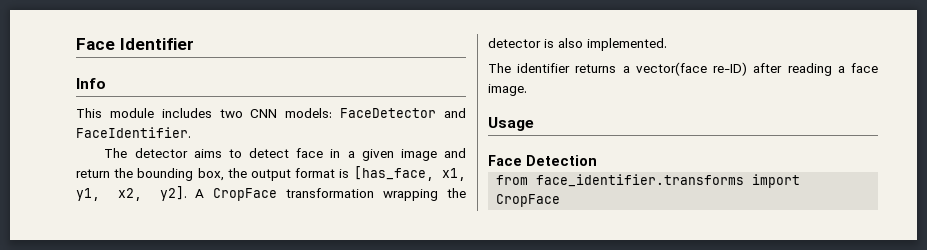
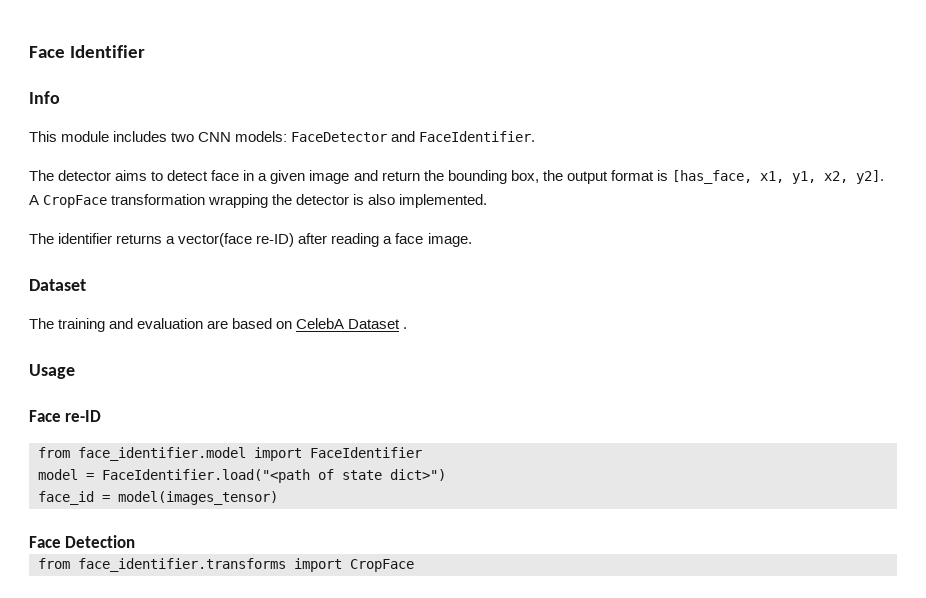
  The identifier returns a vector(face re-ID) after reading a face image.
+ Dataset
+ The training and evaluation are based on CelebA Dataset .
  Usage
+ Face re-ID
+ from face_identifier.model import FaceIdentifier
+ model = FaceIdentifier.load("<path of state dict>")
+ face_id = model(images_tensor)

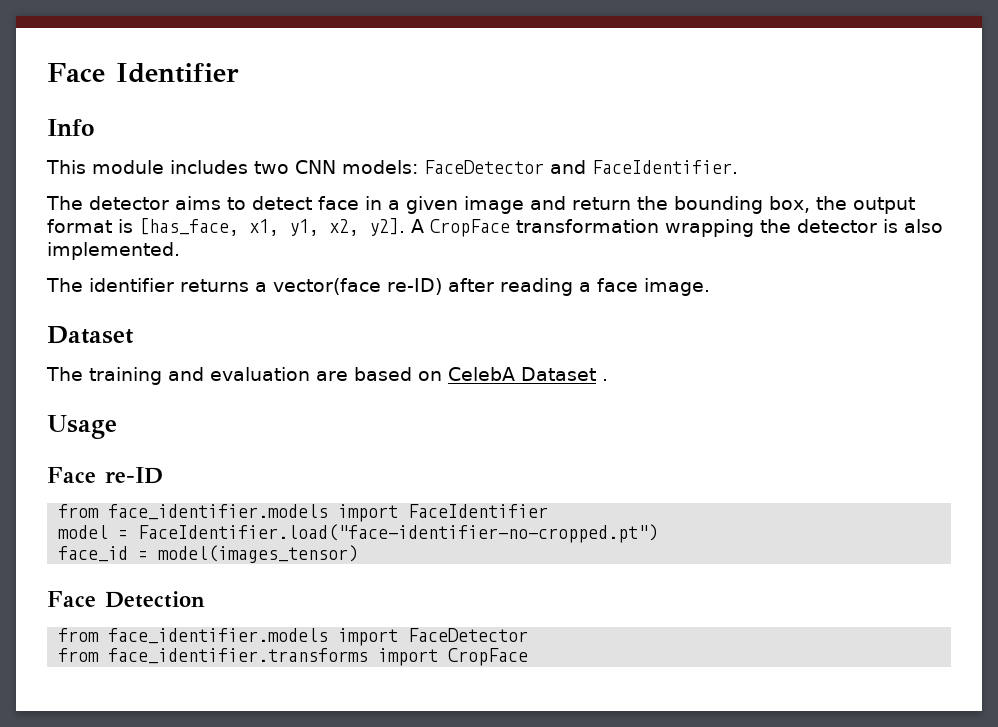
- from face_identifier.model import FaceIdentifier
+ from face_identifier.models import FaceIdentifier
- model = FaceIdentifier.load("<path of state dict>")
+ model = FaceIdentifier.load("face-identifier-no-cropped.pt")
+ from face_identifier.models import FaceDetector

